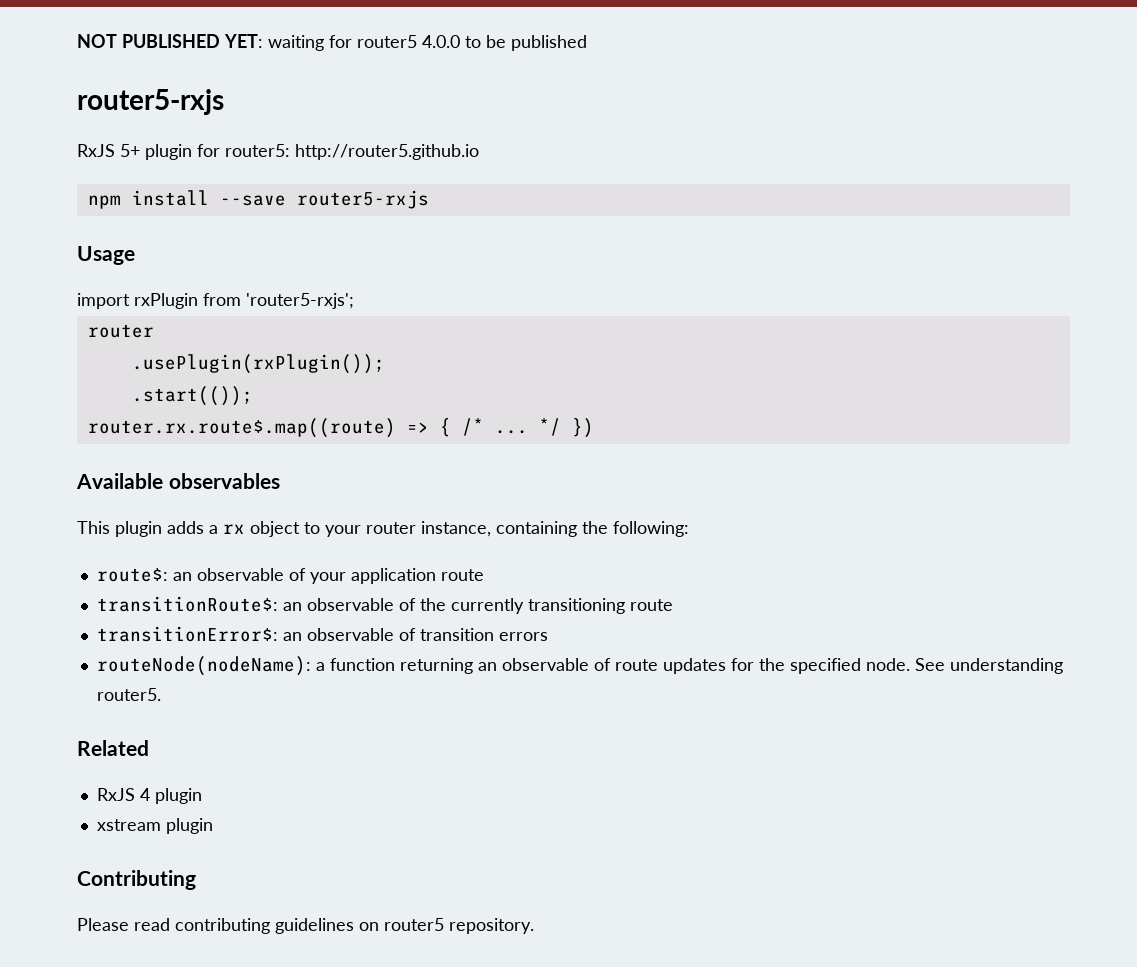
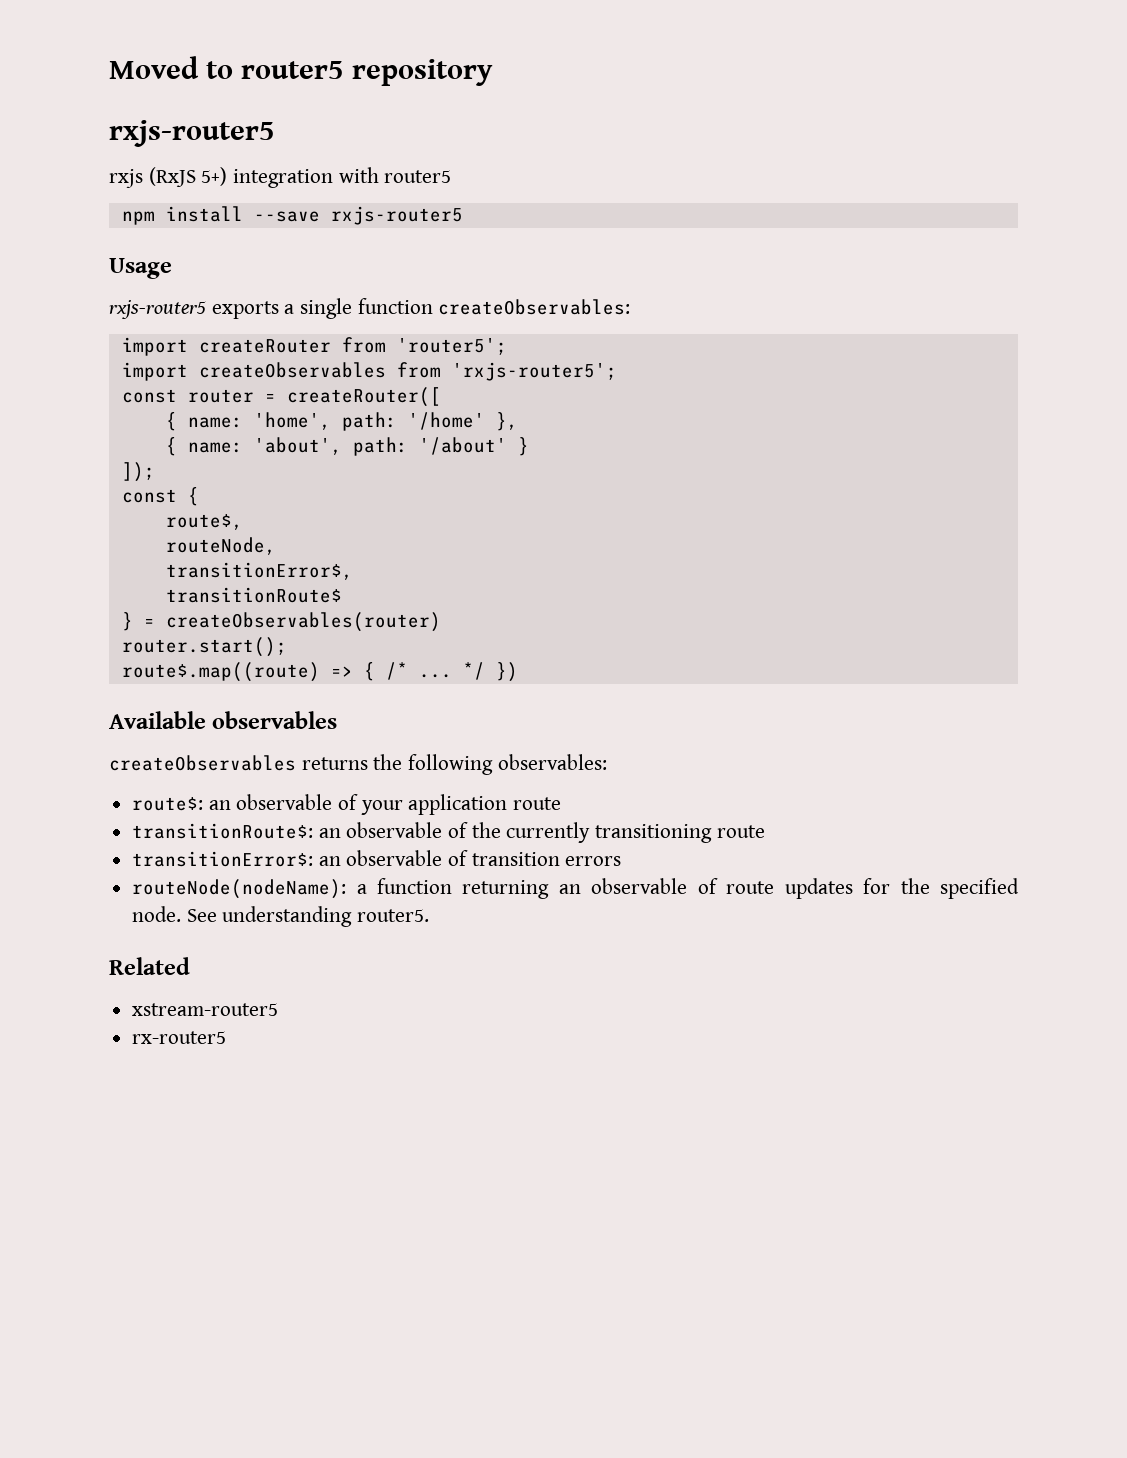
- NOT PUBLISHED YET: waiting for router5 4.0.0 to be published
- router5-rxjs
- RxJS 5+ plugin for router5: http://router5.github.io
+ Moved to router5 repository
+ rxjs-router5
+ rxjs (RxJS 5+) integration with router5
- npm install --save router5-rxjs
+ npm install --save rxjs-router5
- import rxPlugin from 'router5-rxjs';
- router
- .usePlugin(rxPlugin());
- .start(());
- router.rx.route$.map((route) => { /* ...
+ rxjs-router5 exports a single function createObservables:
+ import createRouter from 'router5';
+ import createObservables from 'rxjs-router5';
+ const router = createRouter([
+ { name: 'home', path: '/home' },
+ { name: 'about', path: '/about' }
+ ]);
+ const {
+ route$,
+ routeNode,
+ transitionError$,
+ transitionRoute$
+ } = createObservables(router)
+ router.start();
+ route$.map((route) => { /* ...
- This plugin adds a rx object to your router instance, containing the following:
+ createObservables returns the following observables:
- RxJS 4 plugin
- xstream plugin
- Contributing
- Please read contributing guidelines on router5 repository.
+ xstream-router5
+ rx-router5

